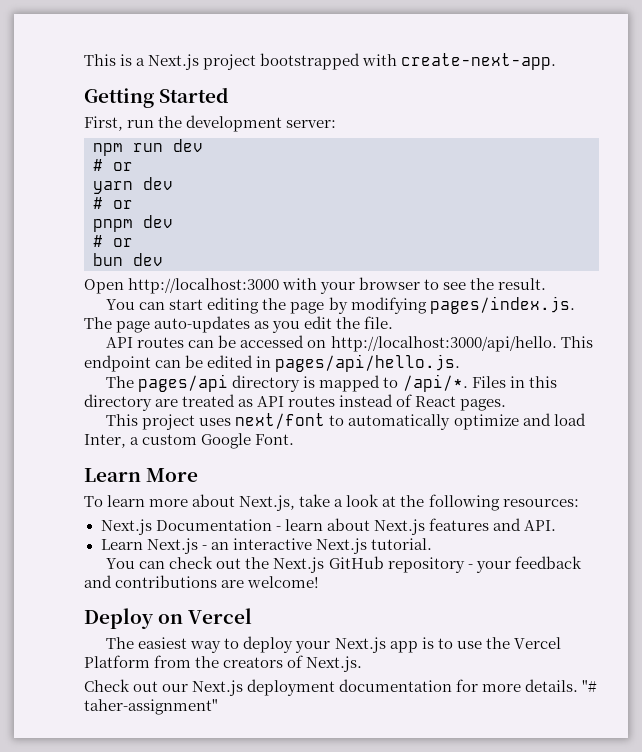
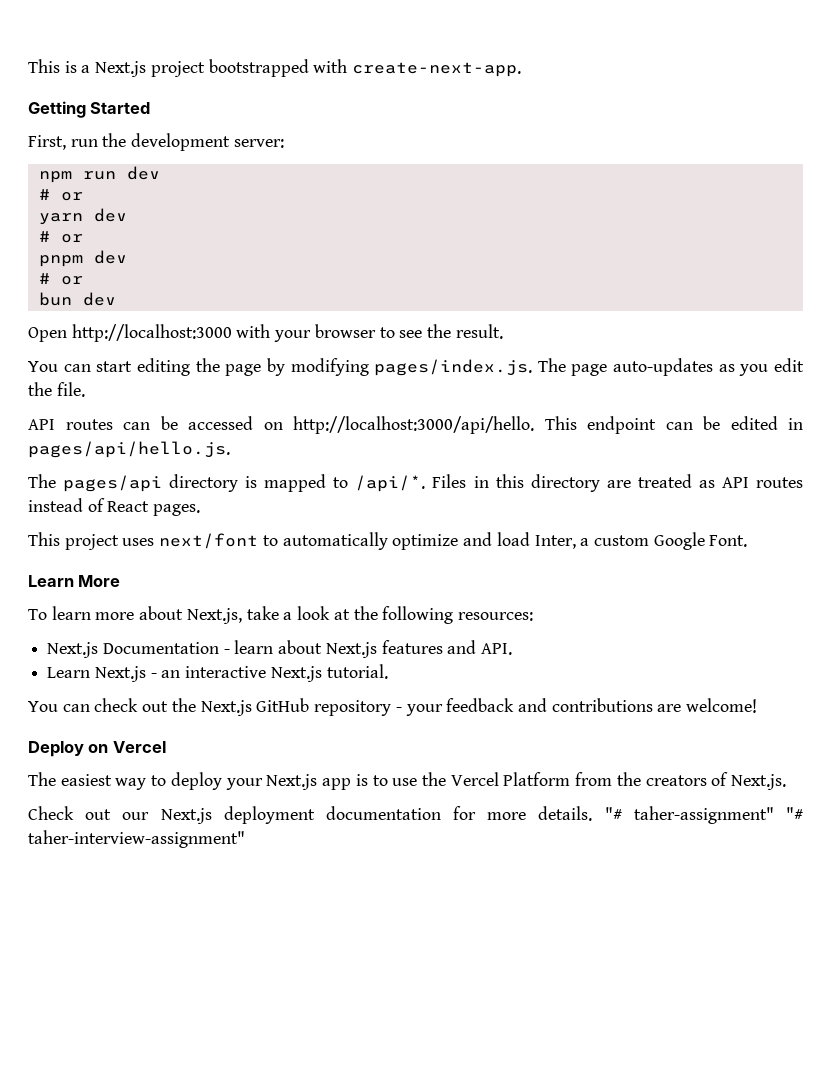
- "# taher-assignment"
+ "# taher-assignment" "# taher-interview-assignment"

